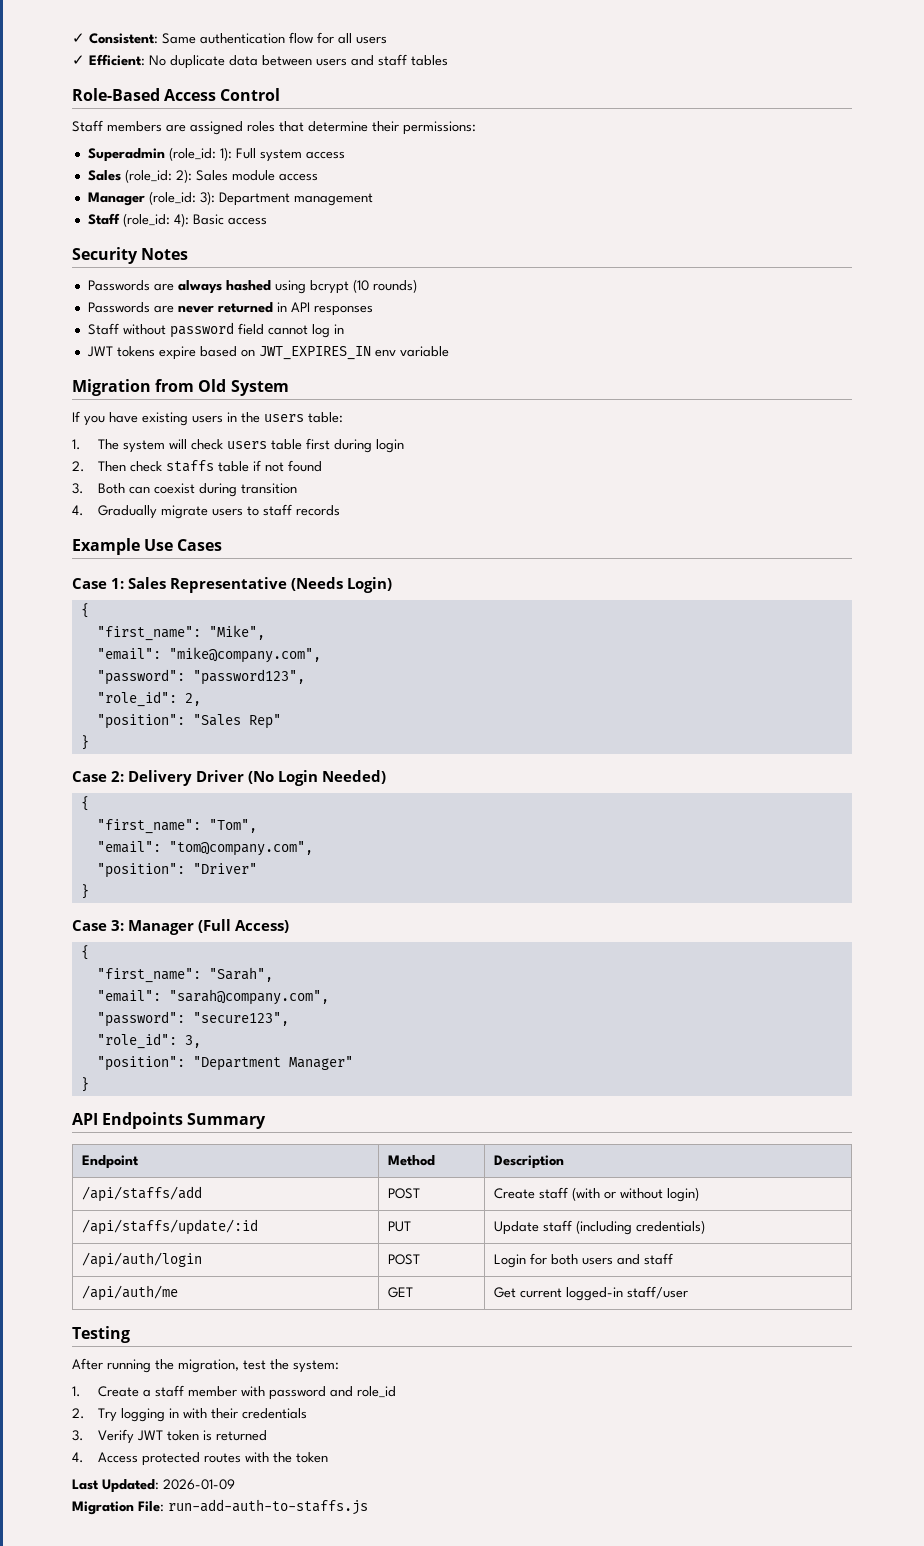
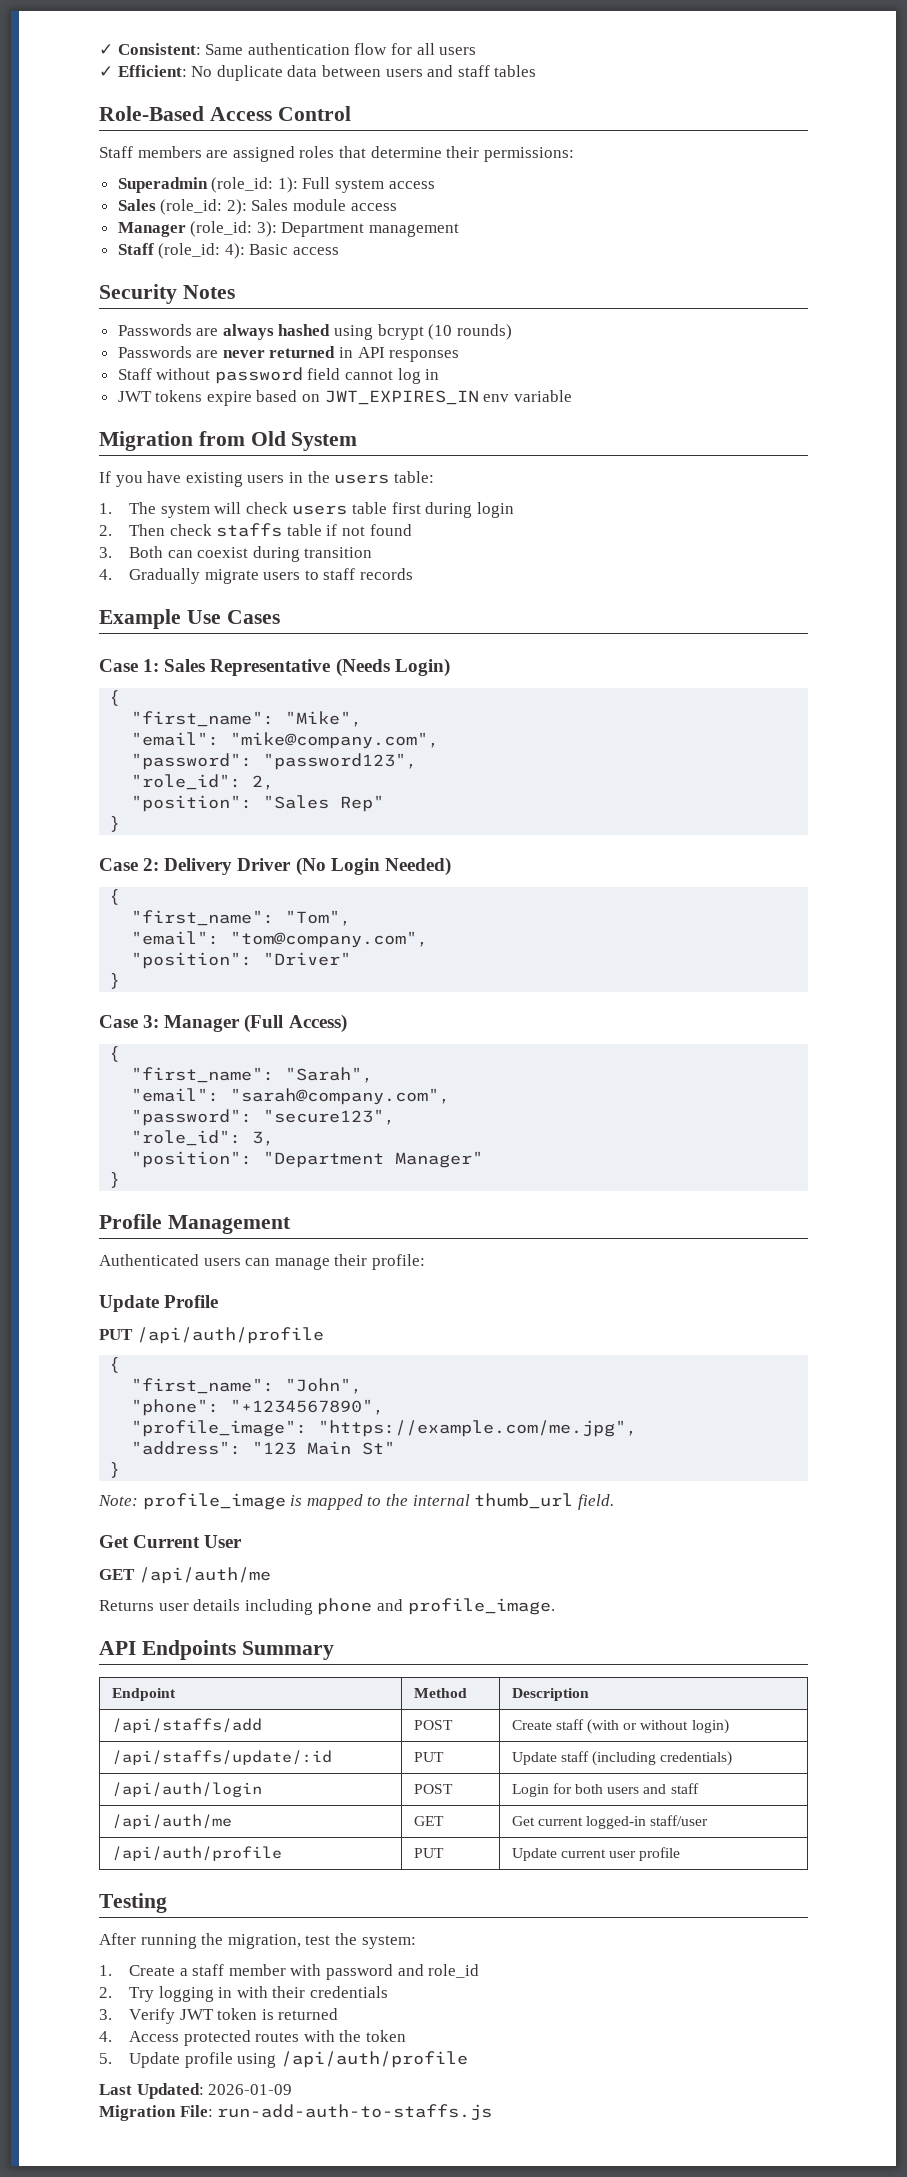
+ Profile Management
+ Authenticated users can manage their profile:
+ Update Profile
+ PUT /api/auth/profile
+ {
+ "first_name": "John",
+ "phone": "+1234567890",
+ "profile_image": "https://example.com/me.jpg",
+ "address": "123 Main St"
+ }
+ Note: profile_image is mapped to the internal thumb_url field.
+ Get Current User
+ GET /api/auth/me
+ Returns user details including phone and profile_image.
+ /api/auth/profile | PUT | Update current user profile
+ 5. Update profile using /api/auth/profile

